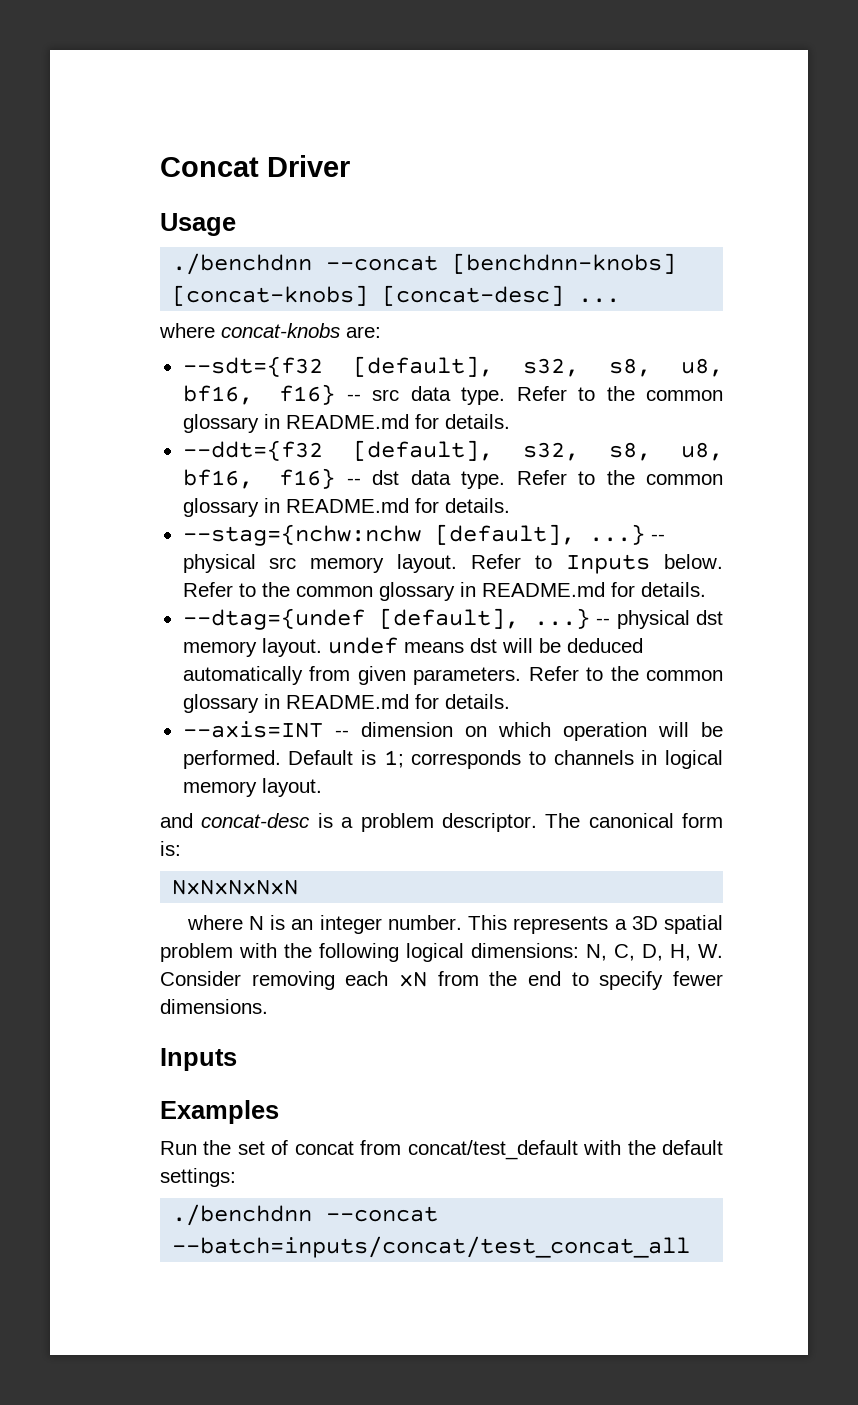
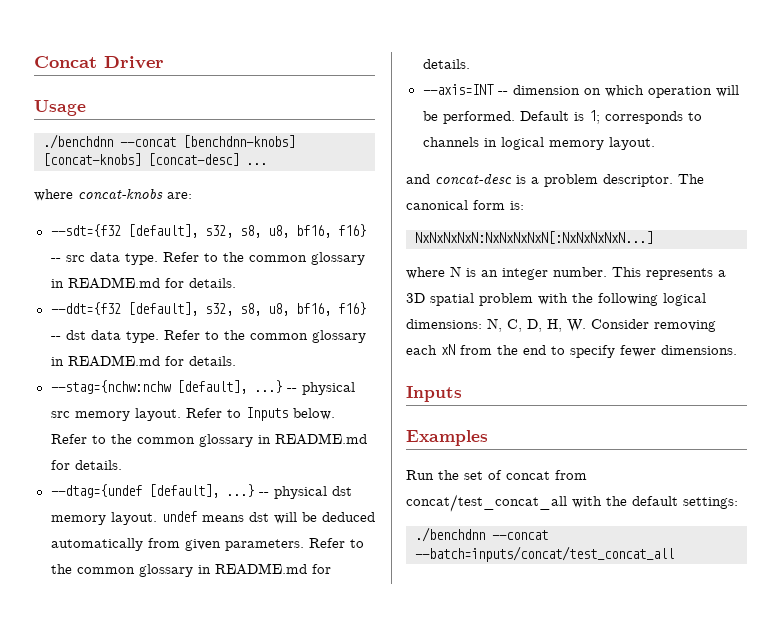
- NxNxNxNxN
+ NxNxNxNxN:NxNxNxNxN[:NxNxNxNxN...]
- Run the set of concat from concat/test_default with the default settings:
+ Run the set of concat from concat/test_concat_all with the default settings:

